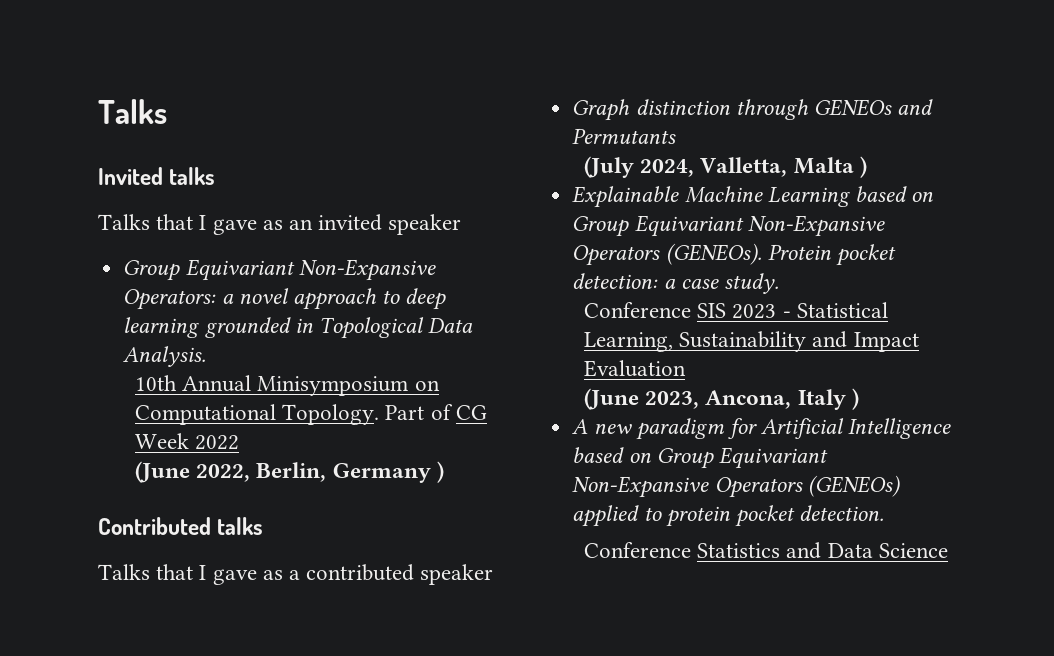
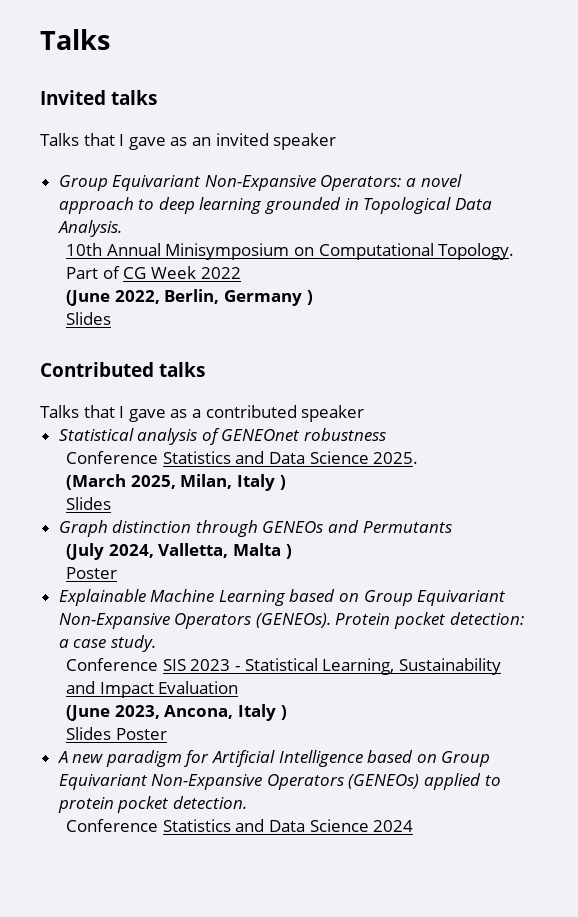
  (June 2022, Berlin, Germany )
+ Slides
+ Statistical analysis of GENEOnet robustness
+ Conference Statistics and Data Science 2025.
+ (March 2025, Milan, Italy )
+ Slides
  (July 2024, Valletta, Malta )
+ Poster
+ Slides Poster
- Conference Statistics and Data Science
+ Conference Statistics and Data Science 2024

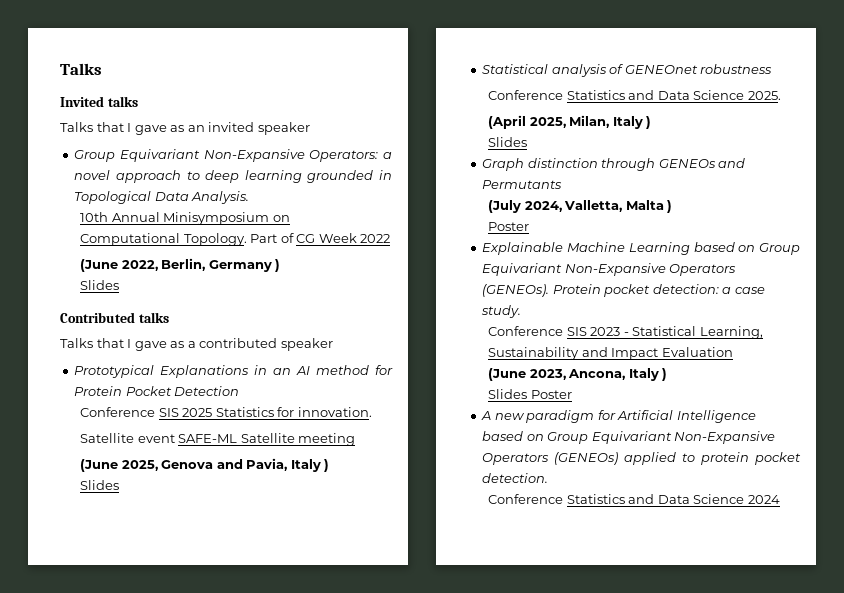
+ Prototypical Explanations in an AI method for Protein Pocket Detection
+ Conference SIS 2025 Statistics for innovation.
+ Satellite event SAFE-ML Satellite meeting
+ (June 2025, Genova and Pavia, Italy )
+ Slides
- (March 2025, Milan, Italy )
+ (April 2025, Milan, Italy )

